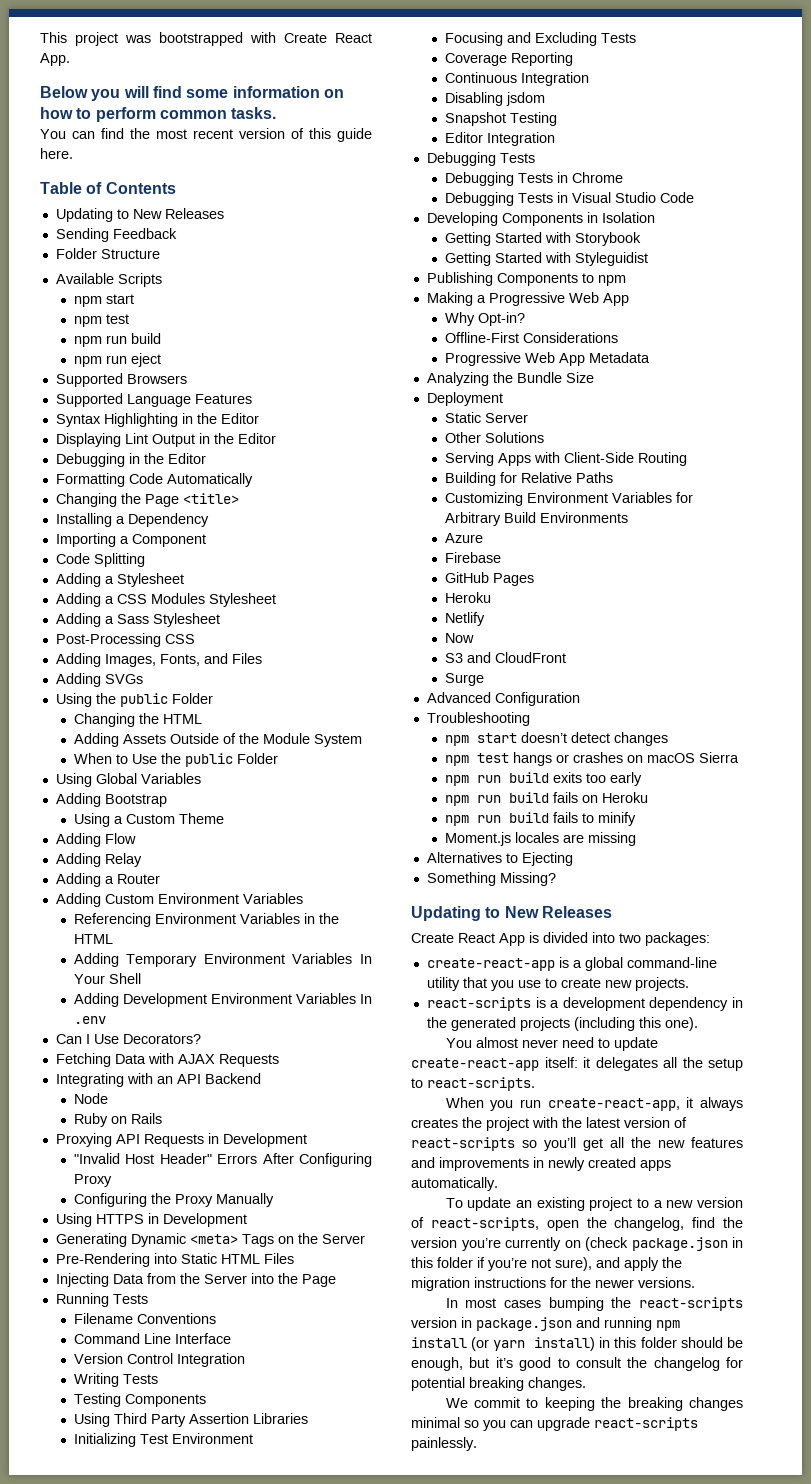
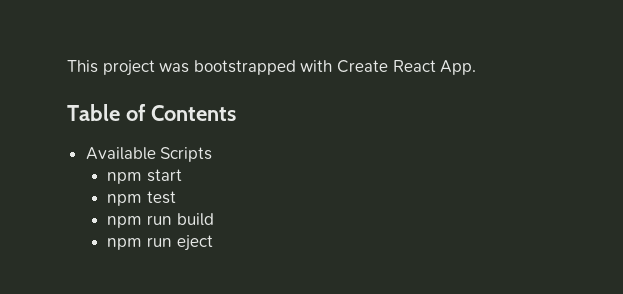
- Below you will find some information on how to perform common tasks.
- You can find the most recent version of this guide here.
  Table of Contents
- Updating to New Releases
- Sending Feedback
- Folder Structure
- Supported Browsers
- Supported Language Features
- Syntax Highlighting in the Editor
- Displaying Lint Output in the Editor
- Debugging in the Editor
- Formatting Code Automatically
- Changing the Page <title>
- Installing a Dependency
- Importing a Component
- Code Splitting
- Adding a Stylesheet
- Adding a CSS Modules Stylesheet
- Adding a Sass Stylesheet
- Post-Processing CSS
- Adding Images, Fonts, and Files
- Adding SVGs
- Using the public Folder
- Changing the HTML
- Adding Assets Outside of the Module System
- When to Use the public Folder
- Using Global Variables
- Adding Bootstrap
- Using a Custom Theme
- Adding Flow
- Adding Relay
- Adding a Router
- Adding Custom Environment Variables
- Referencing Environment Variables in the HTML
- Adding Temporary Environment Variables In Your Shell
- Adding Development Environment Variables In .env
- Can I Use Decorators?
- Fetching Data with AJAX Requests
- Integrating with an API Backend
- Node
- Ruby on Rails
- Proxying API Requests in Development
- "Invalid Host Header" Errors After Configuring Proxy
- Configuring the Proxy Manually
- Using HTTPS in Development
- Generating Dynamic <meta> Tags on the Server
- Pre-Rendering into Static HTML Files
- Injecting Data from the Server into the Page
- Running Tests
- Filename Conventions
- Command Line Interface
- Version Control Integration
- Writing Tests
- Testing Components
- Using Third Party Assertion Libraries
- Initializing Test Environment
- Focusing and Excluding Tests
- Coverage Reporting
- Continuous Integration
- Disabling jsdom
- Snapshot Testing
- Editor Integration
- Debugging Tests
- Debugging Tests in Chrome
- Debugging Tests in Visual Studio Code
- Developing Components in Isolation
- Getting Started with Storybook
- Getting Started with Styleguidist
- Publishing Components to npm
- Making a Progressive Web App
- Why Opt-in?
- Offline-First Considerations
- Progressive Web App Metadata
- Analyzing the Bundle Size
- Deployment
- Static Server
- Other Solutions
- Serving Apps with Client-Side Routing
- Building for Relative Paths
- Customizing Environment Variables for Arbitrary Build Environments
- Azure
- Firebase
- GitHub Pages
- Heroku
- Netlify
- Now
- S3 and CloudFront
- Surge
- Advanced Configuration
- Troubleshooting
- npm start doesn’t detect changes
- npm test hangs or crashes on macOS Sierra
- npm run build exits too early
- npm run build fails on Heroku
- npm run build fails to minify
- Moment.js locales are missing
- Alternatives to Ejecting
- Something Missing?
- Updating to New Releases
- Create React App is divided into two packages:
- create-react-app is a global command-line utility that you use to create new projects.
- react-scripts is a development dependency in the generated projects (including this one).
- You almost never need to update create-react-app itself: it delegates all the setup to react-scripts.
- When you run create-react-app, it always creates the project with the latest version of react-scripts so you’ll get all the new features and improvements in newly created apps automatically.
- To update an existing project to a new version of react-scripts, open the changelog, find the version you’re currently on (check package.json in this folder if you’re not sure), and apply the migration instructions for the newer versions.
- In most cases bumping the react-scripts version in package.json and running npm install (or yarn install) in this folder should be enough, but it’s good to consult the changelog for potential breaking changes.
- We commit to keeping the breaking changes minimal so you can upgrade react-scripts painlessly.

